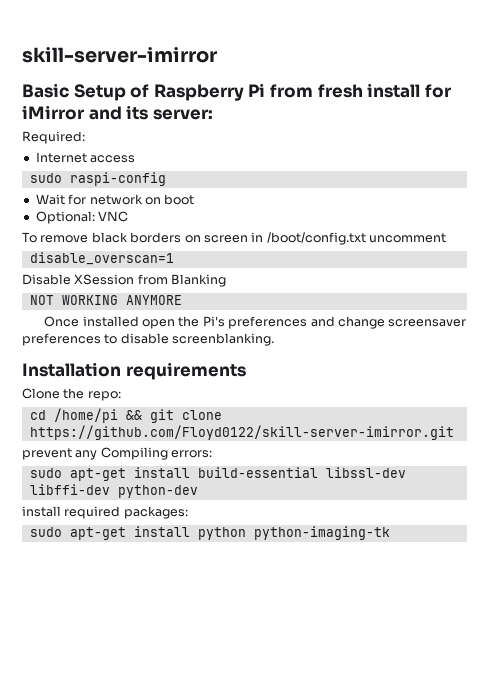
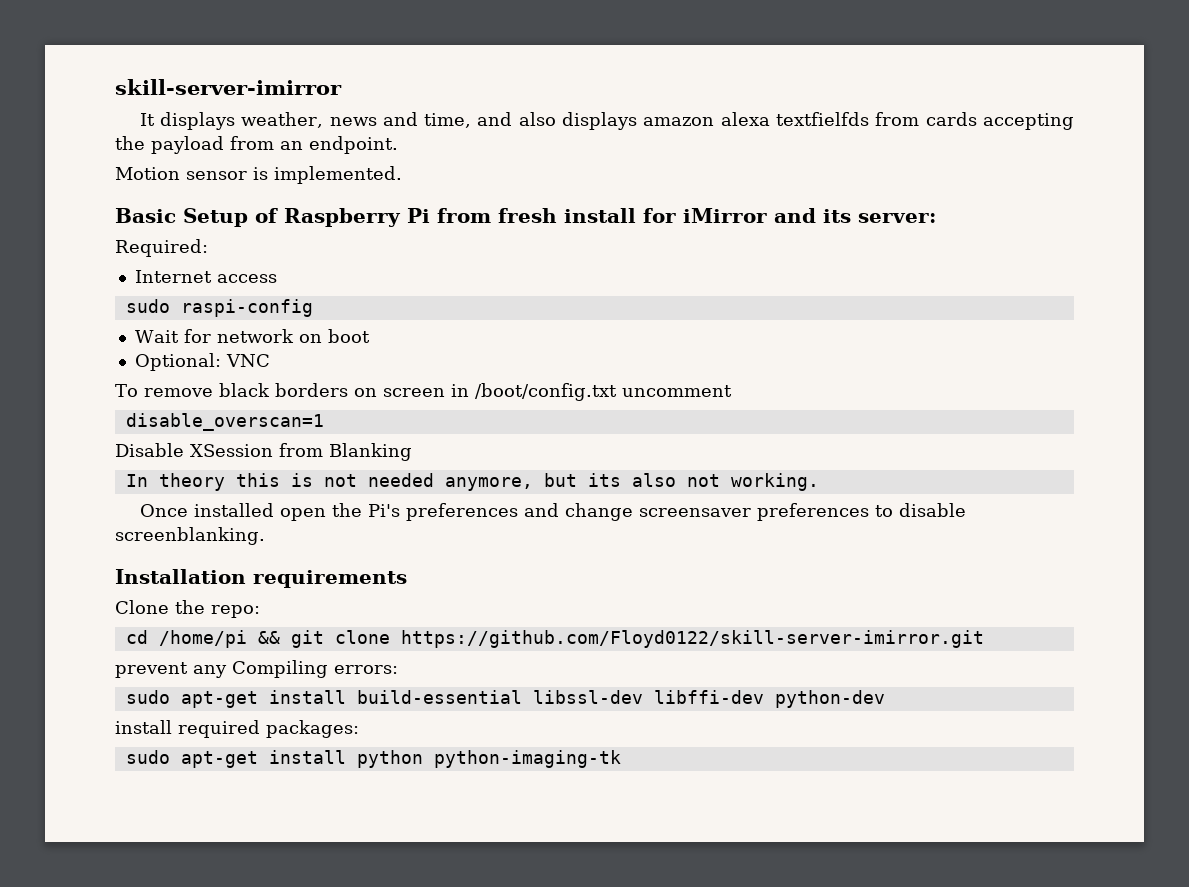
+ It displays weather, news and time, and also displays amazon alexa textfielfds from cards accepting the payload from an endpoint.
+ Motion sensor is implemented.
- NOT WORKING ANYMORE
+ In theory this is not needed anymore, but its also not working.

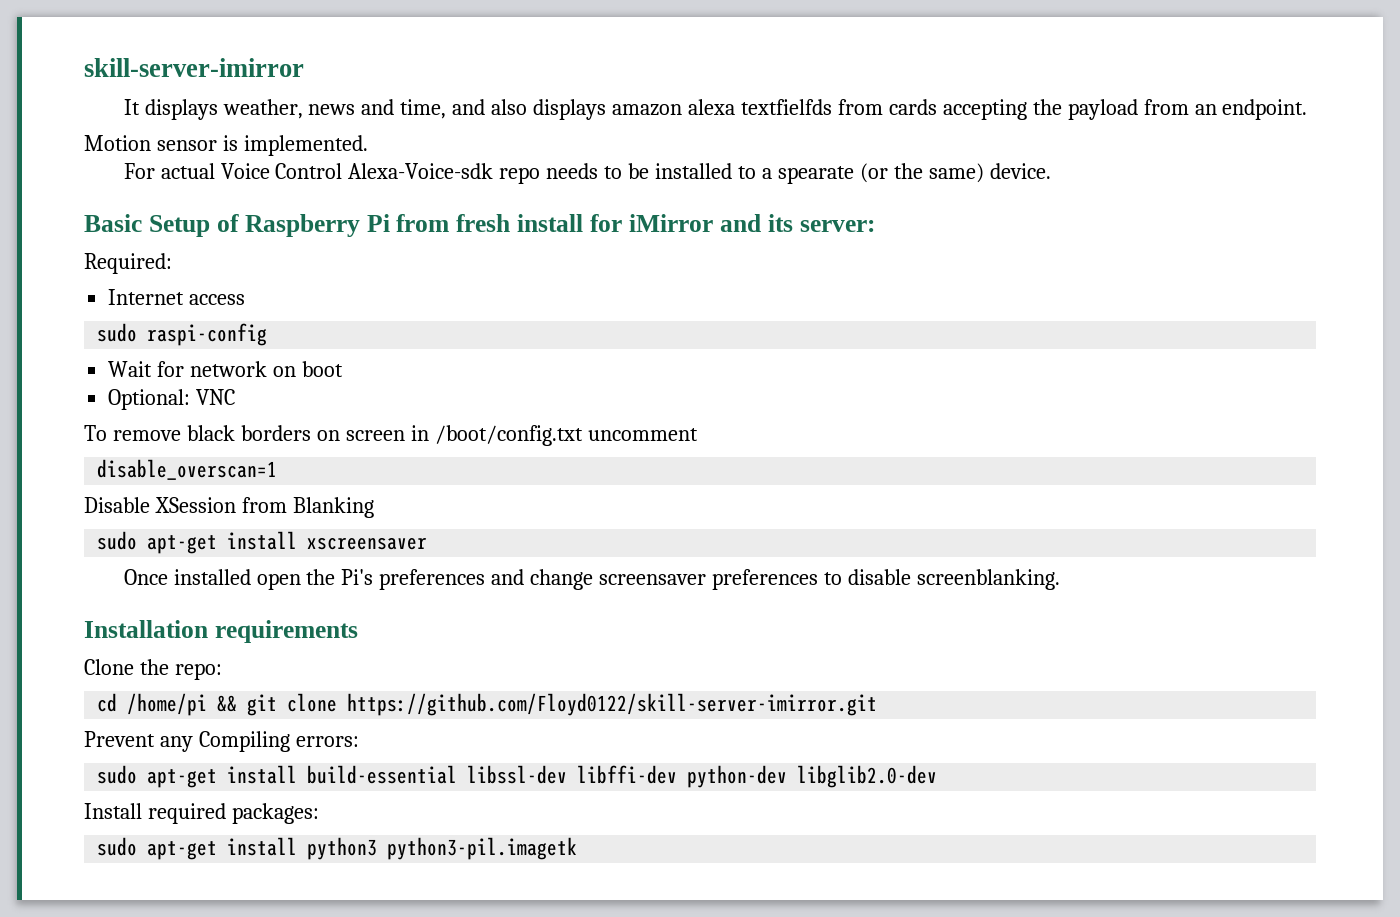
+ For actual Voice Control Alexa-Voice-sdk repo needs to be installed to a spearate (or the same) device.
- In theory this is not needed anymore, but its also not working.
+ sudo apt-get install xscreensaver
- prevent any Compiling errors:
+ Prevent any Compiling errors:
- sudo apt-get install build-essential libssl-dev libffi-dev python-dev
- install required packages:
+ sudo apt-get install build-essential libssl-dev libffi-dev python-dev libglib2.0-dev
+ Install required packages:
- sudo apt-get install python python-imaging-tk
+ sudo apt-get install python3 python3-pil.imagetk

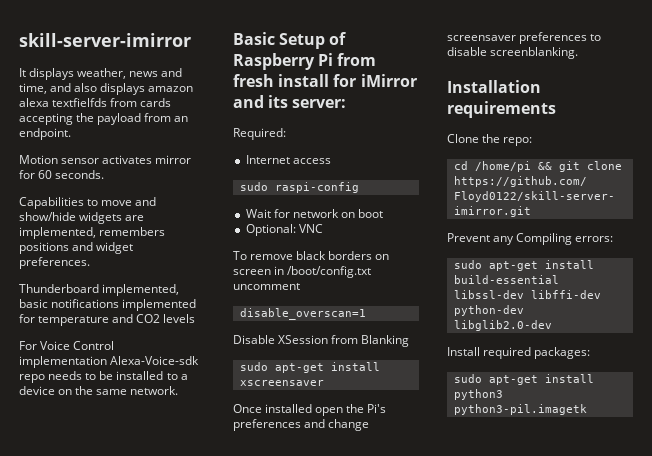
- Motion sensor is implemented.
+ Motion sensor activates mirror for 60 seconds.
+ Capabilities to move and show/hide widgets are implemented, remembers positions and widget preferences.
+ Thunderboard implemented, basic notifications implemented for temperature and CO2 levels
- For actual Voice Control Alexa-Voice-sdk repo needs to be installed to a spearate (or the same) device.
+ For Voice Control implementation Alexa-Voice-sdk repo needs to be installed to a device on the same network.

